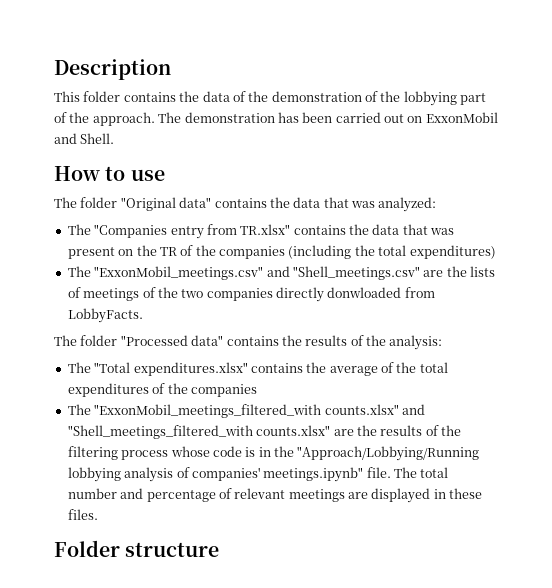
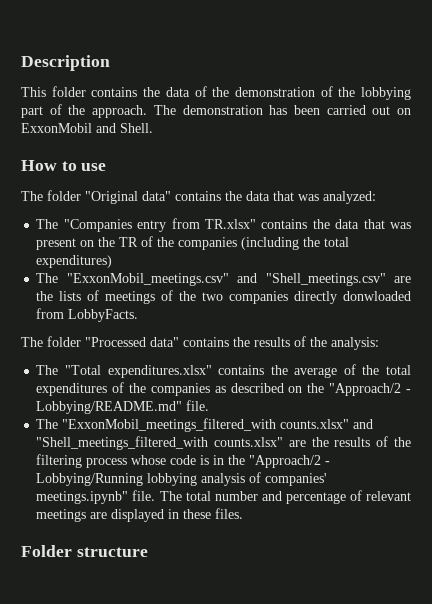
- The "Total expenditures.xlsx" contains the average of the total expenditures of the companies
+ The "Total expenditures.xlsx" contains the average of the total expenditures of the companies as described on the "Approach/2 - Lobbying/README.md" file.
- The "ExxonMobil_meetings_filtered_with counts.xlsx" and "Shell_meetings_filtered_with counts.xlsx" are the results of the filtering process whose code is in the "Approach/Lobbying/Running lobbying analysis of companies' meetings.ipynb" file.
+ The "ExxonMobil_meetings_filtered_with counts.xlsx" and "Shell_meetings_filtered_with counts.xlsx" are the results of the filtering process whose code is in the "Approach/2 - Lobbying/Running lobbying analysis of companies' meetings.ipynb" file.

